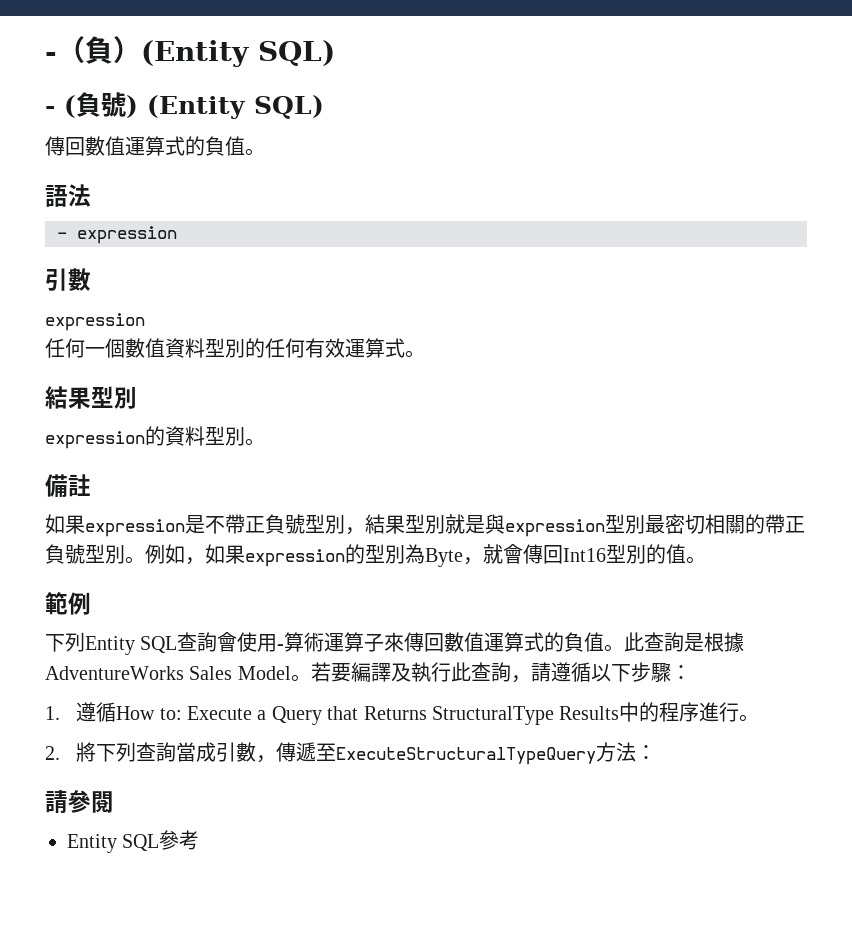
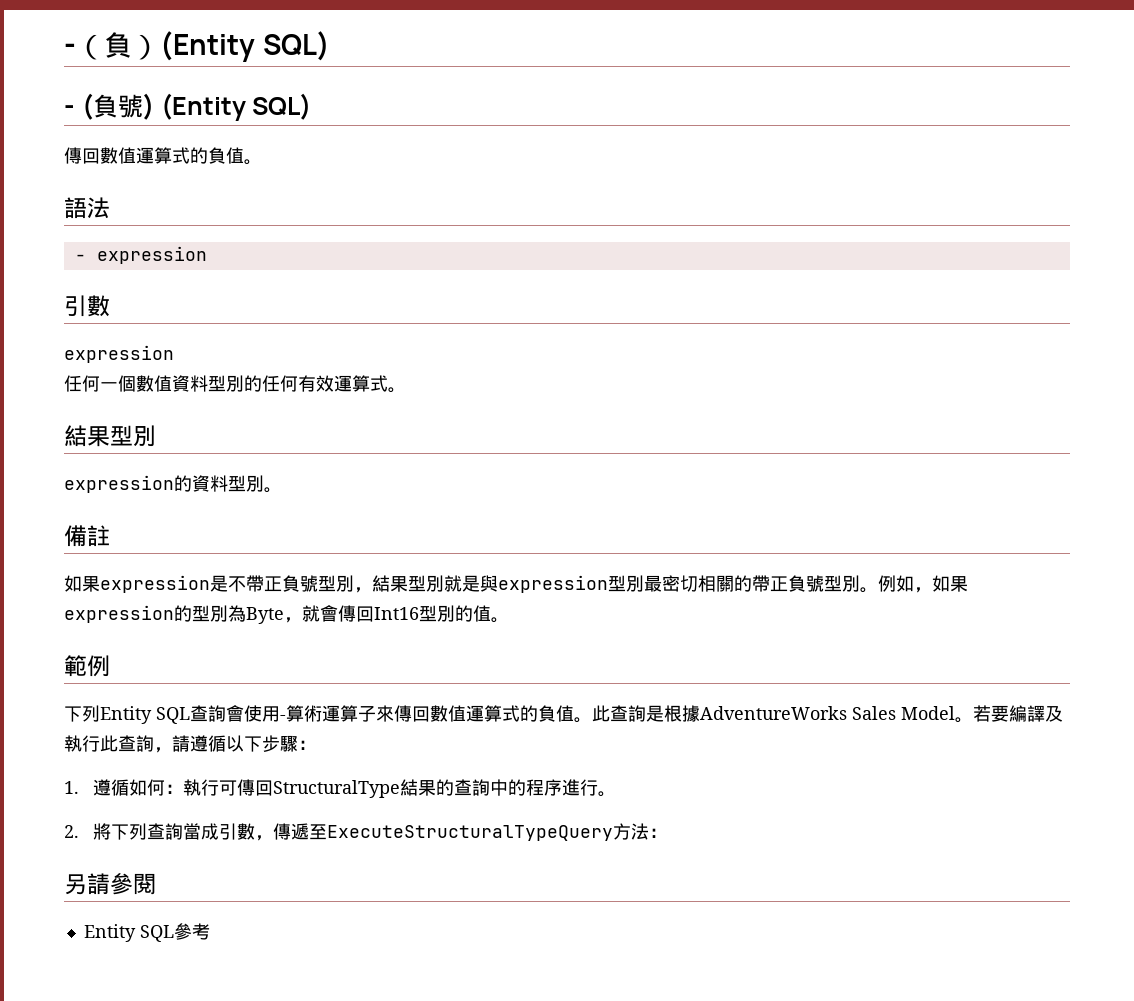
- 1.遵循How to: Execute a Query that Returns StructuralType Results中的程序進行。
+ 1.遵循如何：執行可傳回StructuralType結果的查詢中的程序進行。
- 請參閱
+ 另請參閱

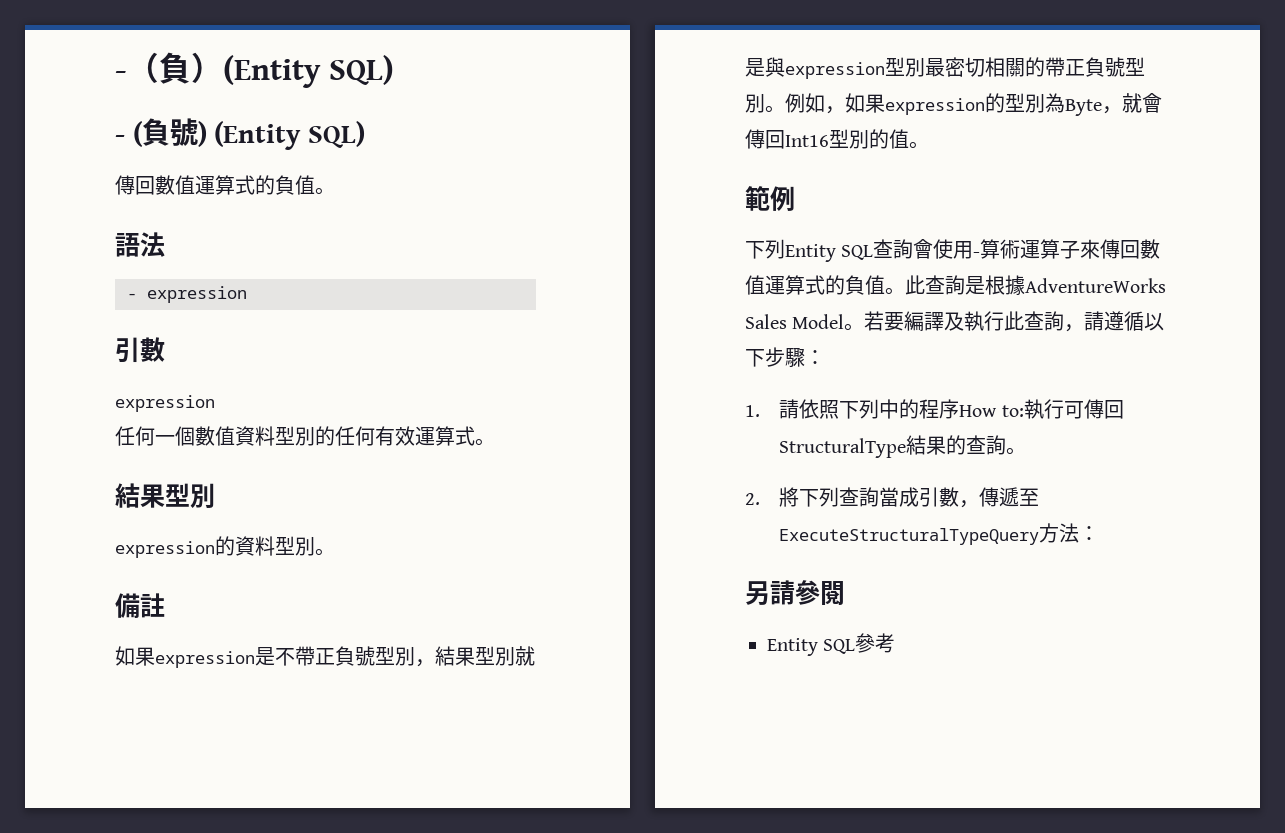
- 1.遵循如何：執行可傳回StructuralType結果的查詢中的程序進行。
+ 1.請依照下列中的程序How to:執行可傳回StructuralType結果的查詢。

